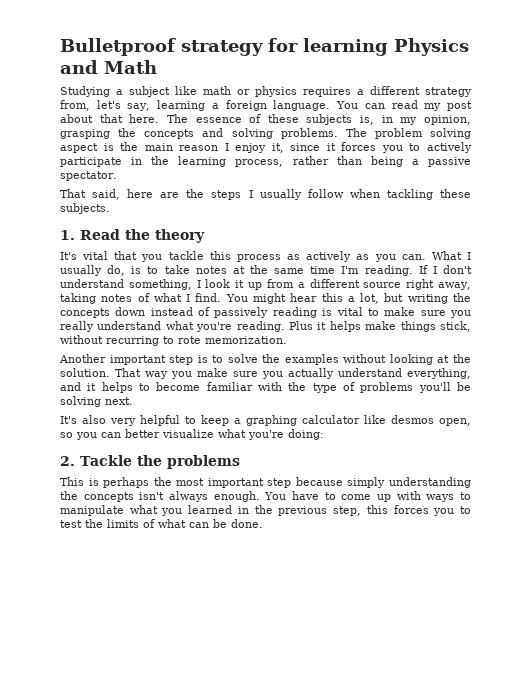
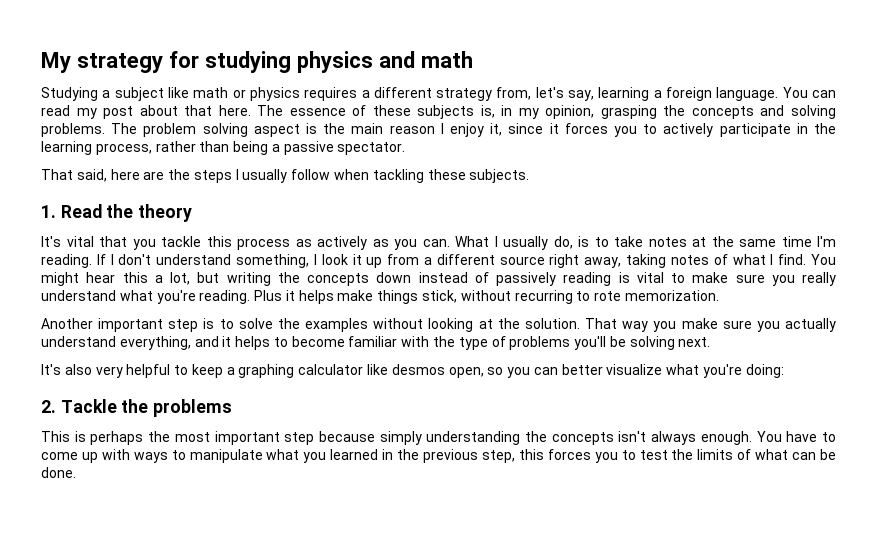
- Bulletproof strategy for learning Physics and Math
+ My strategy for studying physics and math

